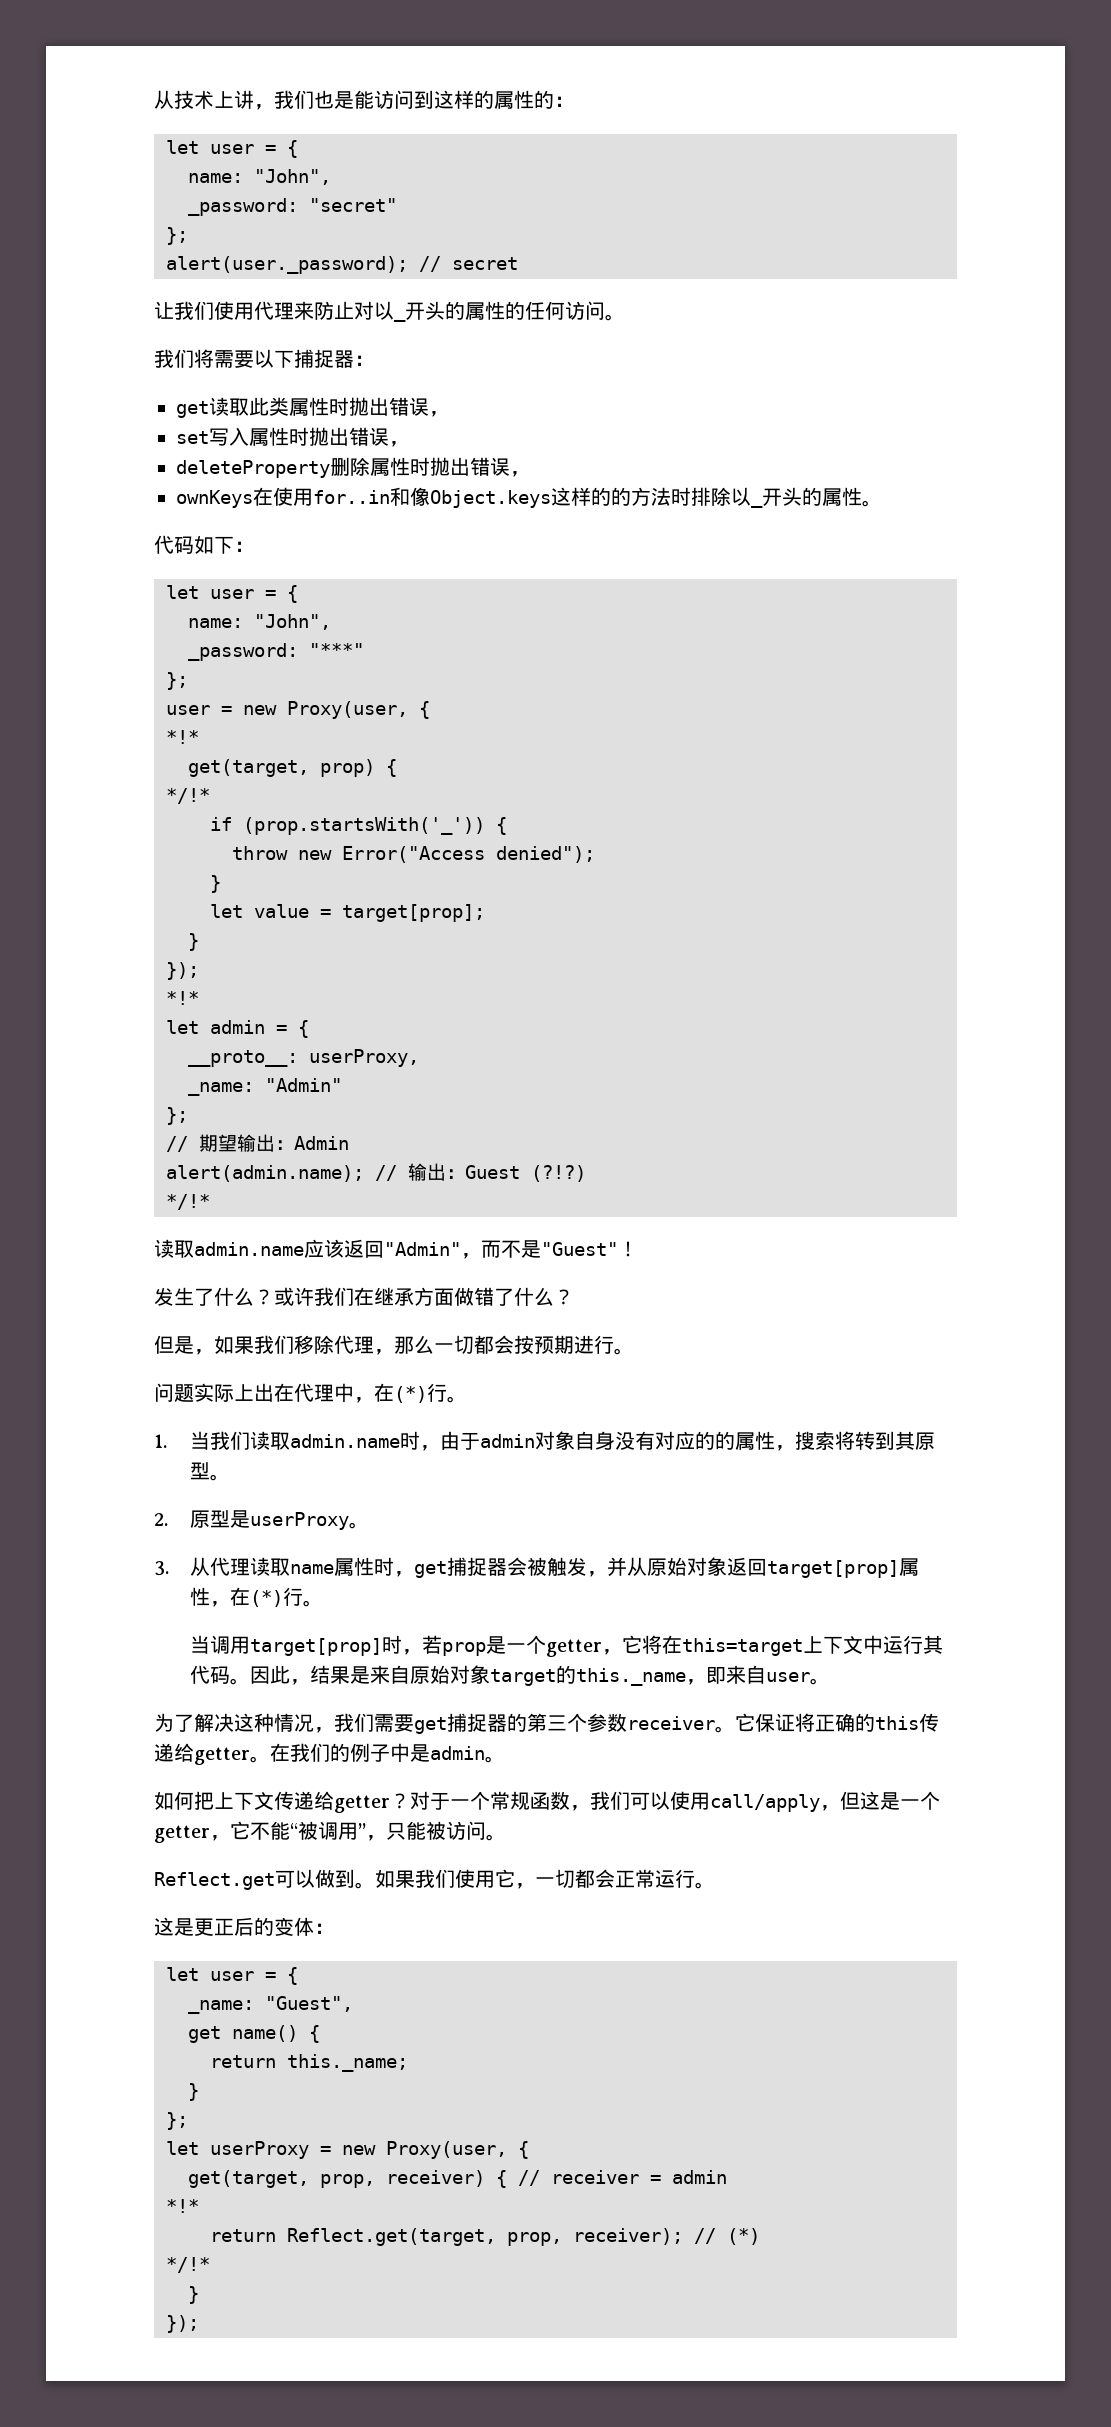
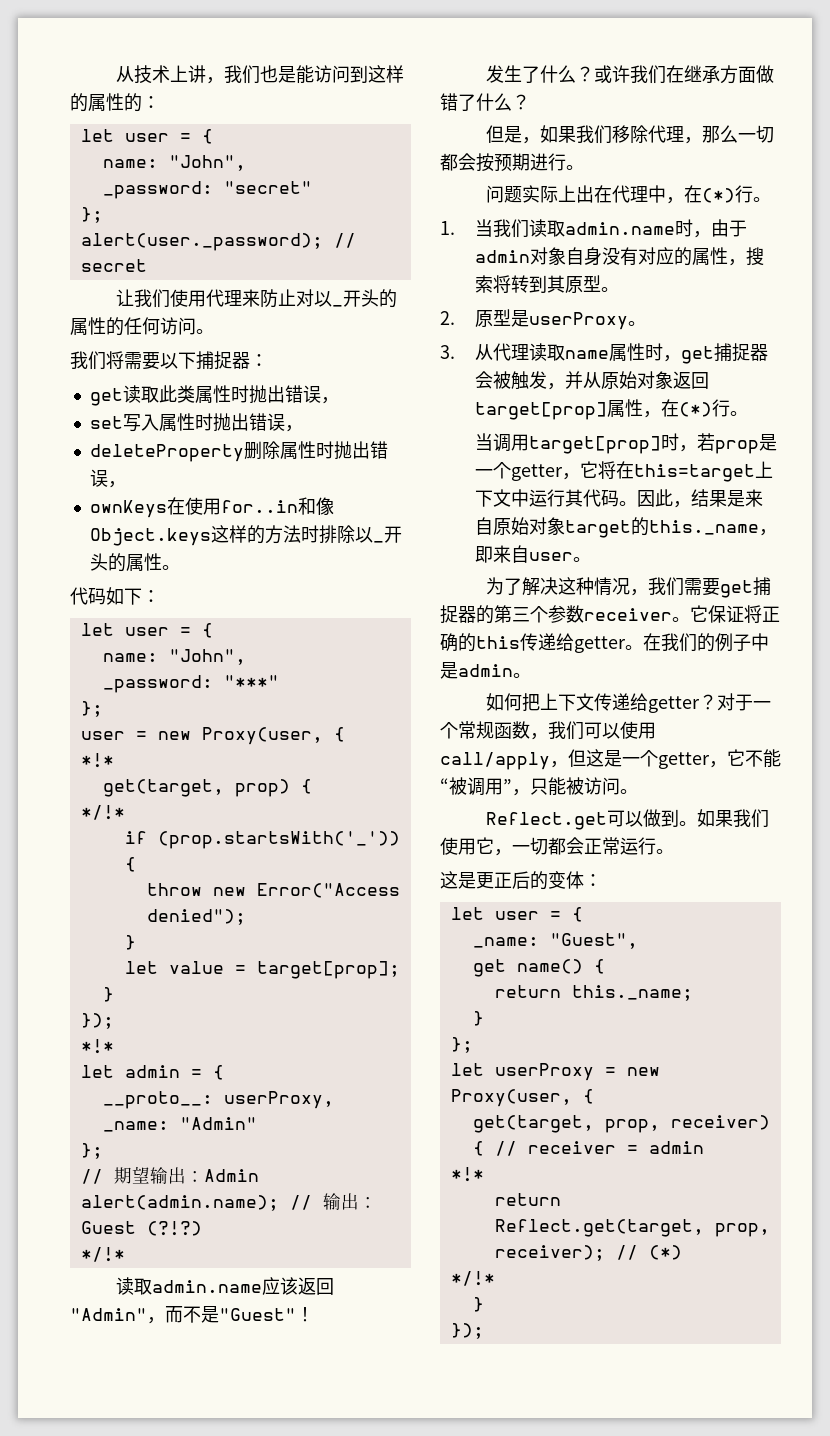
- ownKeys在使用for..in和像Object.keys这样的的方法时排除以_开头的属性。
+ ownKeys在使用for..in和像Object.keys这样的方法时排除以_开头的属性。
- 1.当我们读取admin.name时，由于admin对象自身没有对应的的属性，搜索将转到其原型。
+ 1.当我们读取admin.name时，由于admin对象自身没有对应的属性，搜索将转到其原型。

